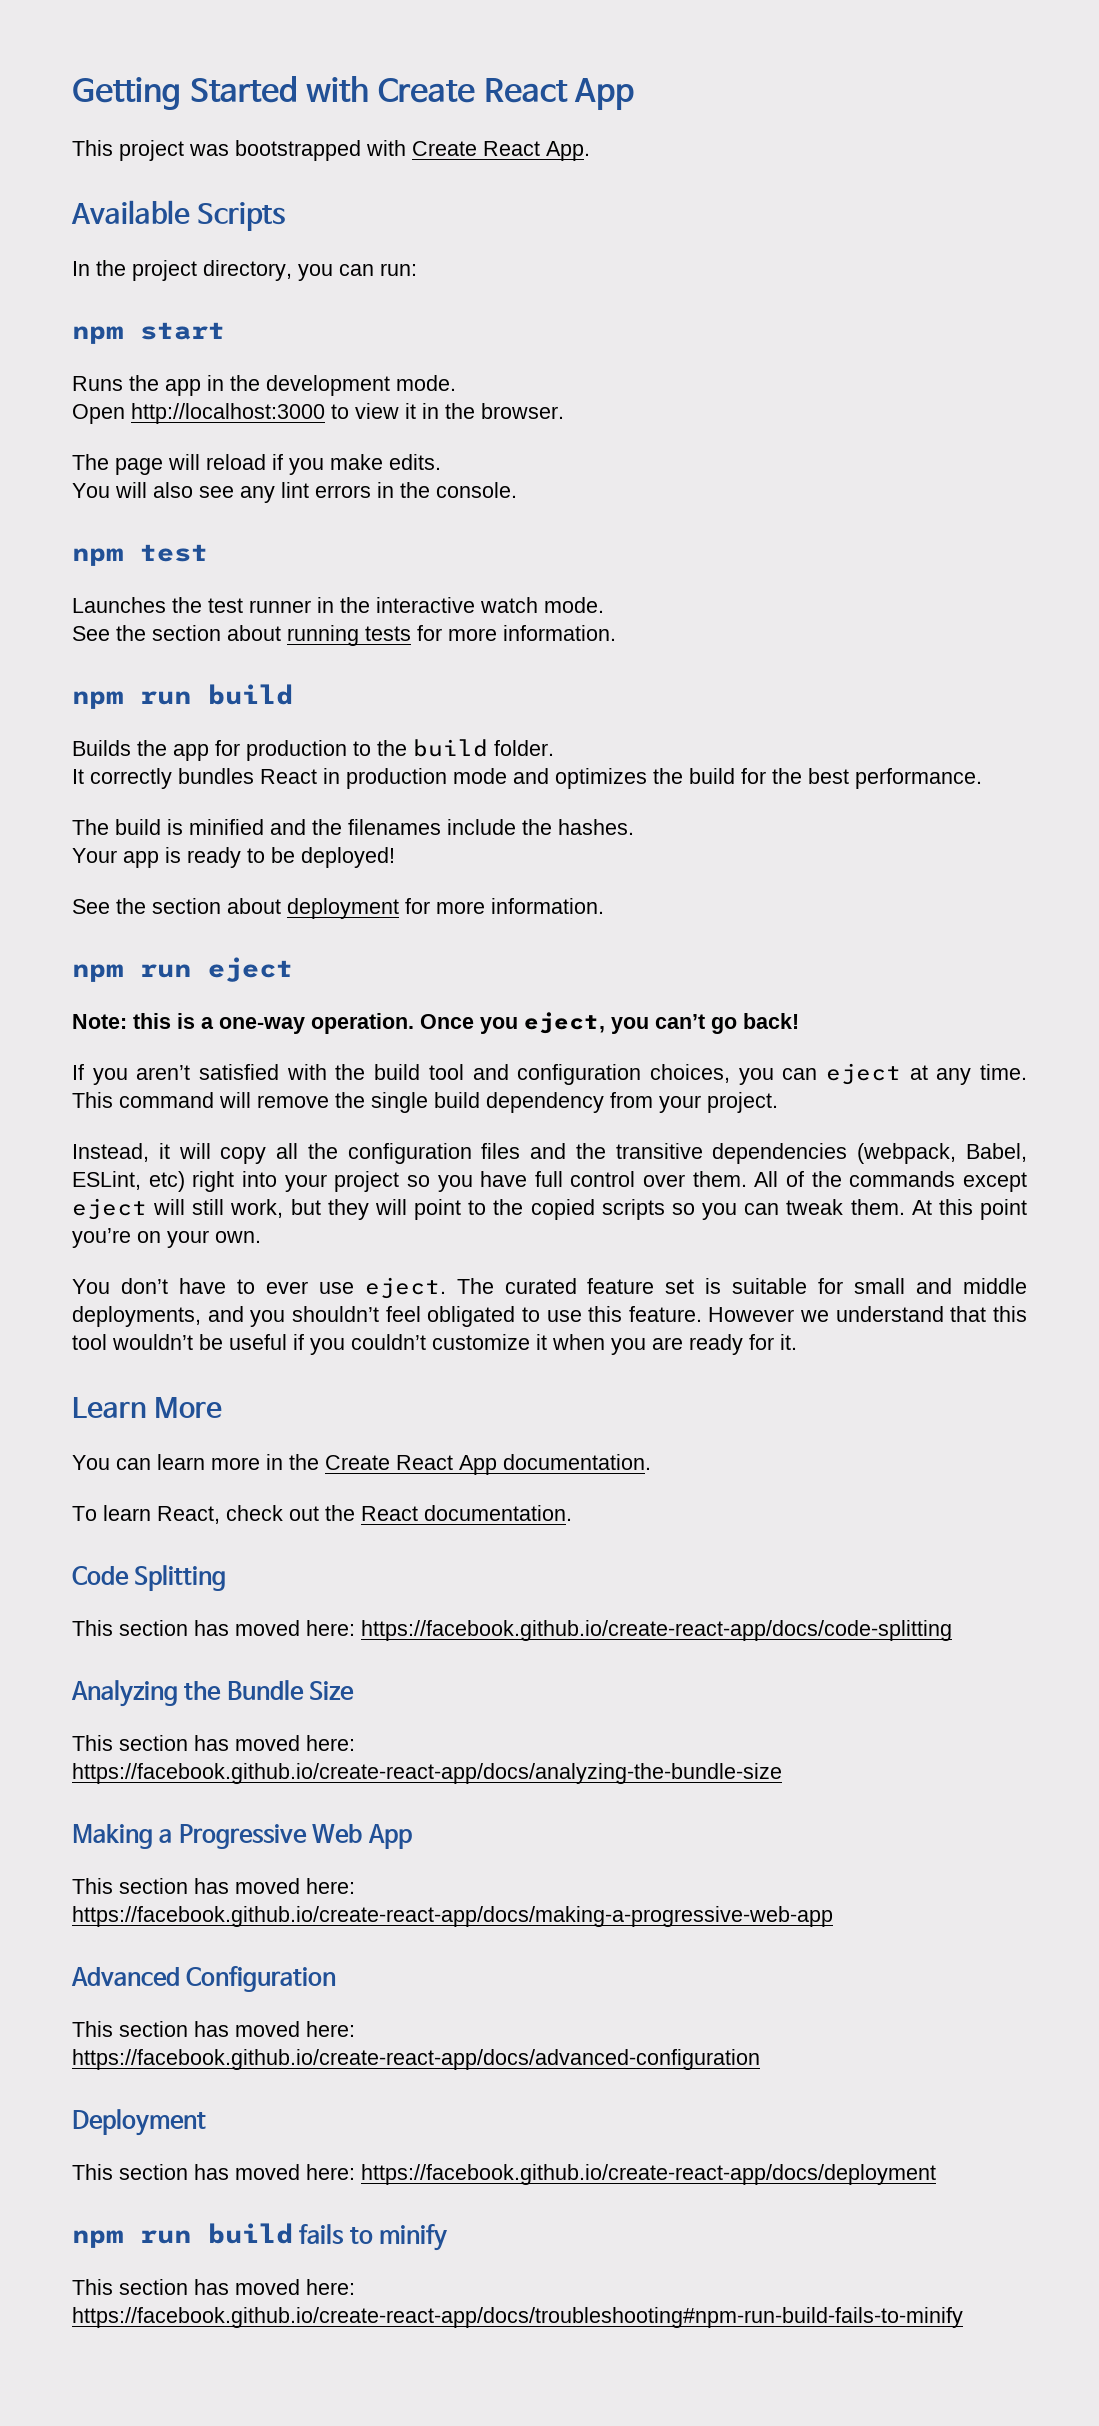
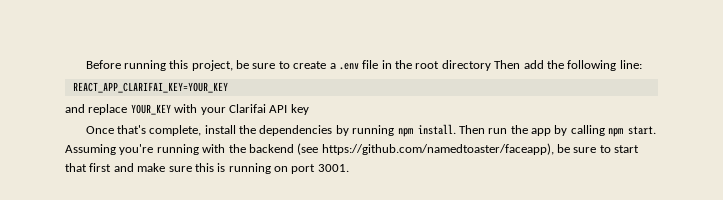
- Getting Started with Create React App
- This project was bootstrapped with Create React App.
- Available Scripts
- In the project directory, you can run:
- npm start
- Runs the app in the development mode.
- Open http://localhost:3000 to view it in the browser.
- The page will reload if you make edits.
- You will also see any lint errors in the console.
- npm test
- Launches the test runner in the interactive watch mode.
- See the section about running tests for more information.
- npm run build
- Builds the app for production to the build folder.
- It correctly bundles React in production mode and optimizes the build for the best performance.
- The build is minified and the filenames include the hashes.
- Your app is ready to be deployed!
- See the section about deployment for more information.
- npm run eject
- Note: this is a one-way operation. Once you eject, you can’t go back!
- If you aren’t satisfied with the build tool and configuration choices, you can eject at any time. This command will remove the single build dependency from your project.
- Instead, it will copy all the configuration files and the transitive dependencies (webpack, Babel, ESLint, etc) right into your project so you have full control over them. All of the commands except eject will still work, but they will point to the copied scripts so you can tweak them. At this point you’re on your own.
- You don’t have to ever use eject. The curated feature set is suitable for small and middle deployments, and you shouldn’t feel obligated to use this feature. However we understand that this tool wouldn’t be useful if you couldn’t customize it when you are ready for it.
- Learn More
- You can learn more in the Create React App documentation.
- To learn React, check out the React documentation.
- Code Splitting
- This section has moved here: https://facebook.github.io/create-react-app/docs/code-splitting
- Analyzing the Bundle Size
- This section has moved here: https://facebook.github.io/create-react-app/docs/analyzing-the-bundle-size
- Making a Progressive Web App
- This section has moved here: https://facebook.github.io/create-react-app/docs/making-a-progressive-web-app
- Advanced Configuration
- This section has moved here: https://facebook.github.io/create-react-app/docs/advanced-configuration
- Deployment
- This section has moved here: https://facebook.github.io/create-react-app/docs/deployment
- npm run build fails to minify
- This section has moved here: https://facebook.github.io/create-react-app/docs/troubleshooting#npm-run-build-fails-to-minify
+ Before running this project, be sure to create a .env file in the root directory Then add the following line:
+ REACT_APP_CLARIFAI_KEY=YOUR_KEY
+ and replace YOUR_KEY with your Clarifai API key
+ Once that's complete, install the dependencies by running npm install. Then run the app by calling npm start. Assuming you're running with the backend (see https://github.com/namedtoaster/faceapp), be sure to start that first and make sure this is running on port 3001.

